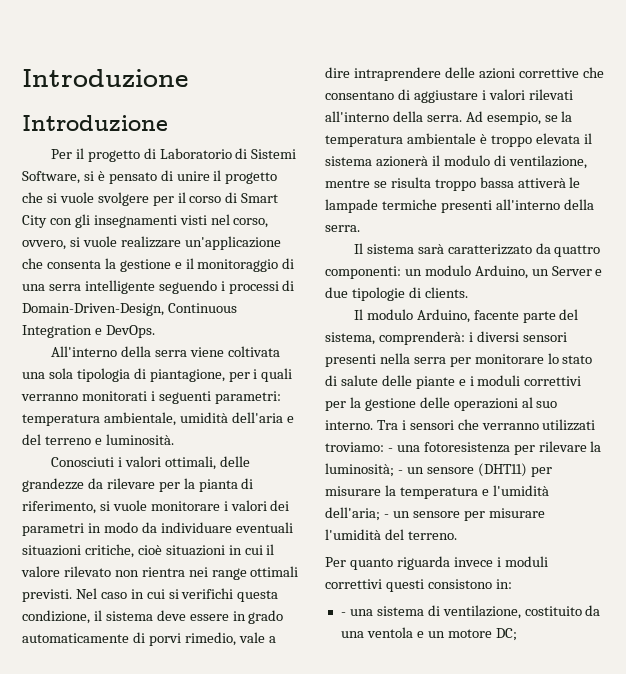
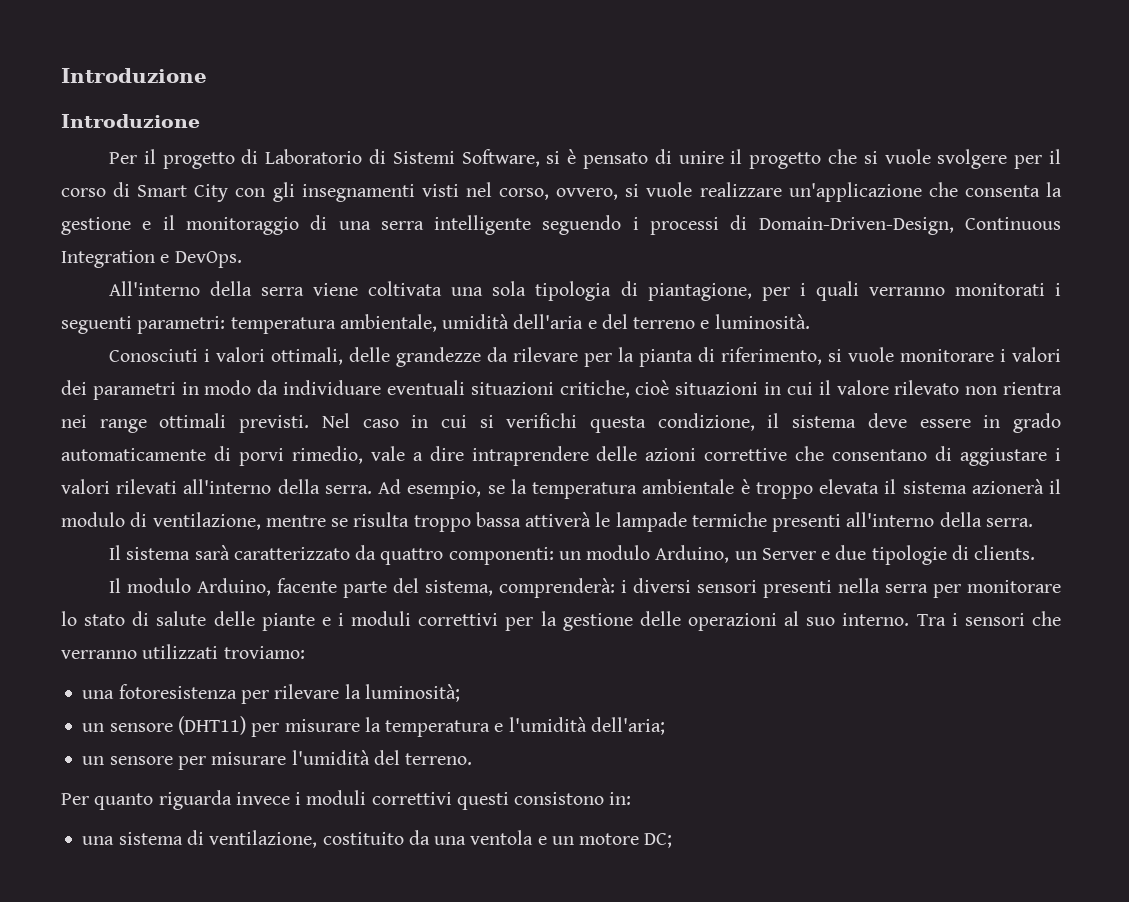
- Tra i sensori che verranno utilizzati troviamo: - una fotoresistenza per rilevare la luminosità; - un sensore (DHT11) per misurare la temperatura e l'umidità dell'aria; - un sensore per misurare l'umidità del terreno.
+ Tra i sensori che verranno utilizzati troviamo:
+ una fotoresistenza per rilevare la luminosità;
+ un sensore (DHT11) per misurare la temperatura e l'umidità dell'aria;
+ un sensore per misurare l'umidità del terreno.
- - una sistema di ventilazione, costituito da una ventola e un motore DC;
+ una sistema di ventilazione, costituito da una ventola e un motore DC;

